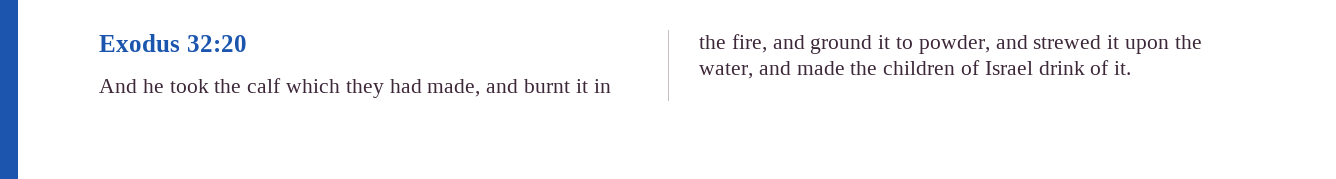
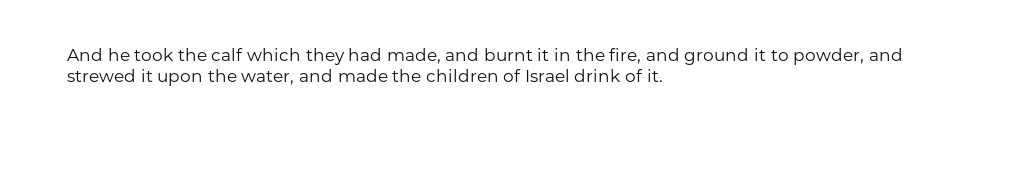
- Exodus 32:20

